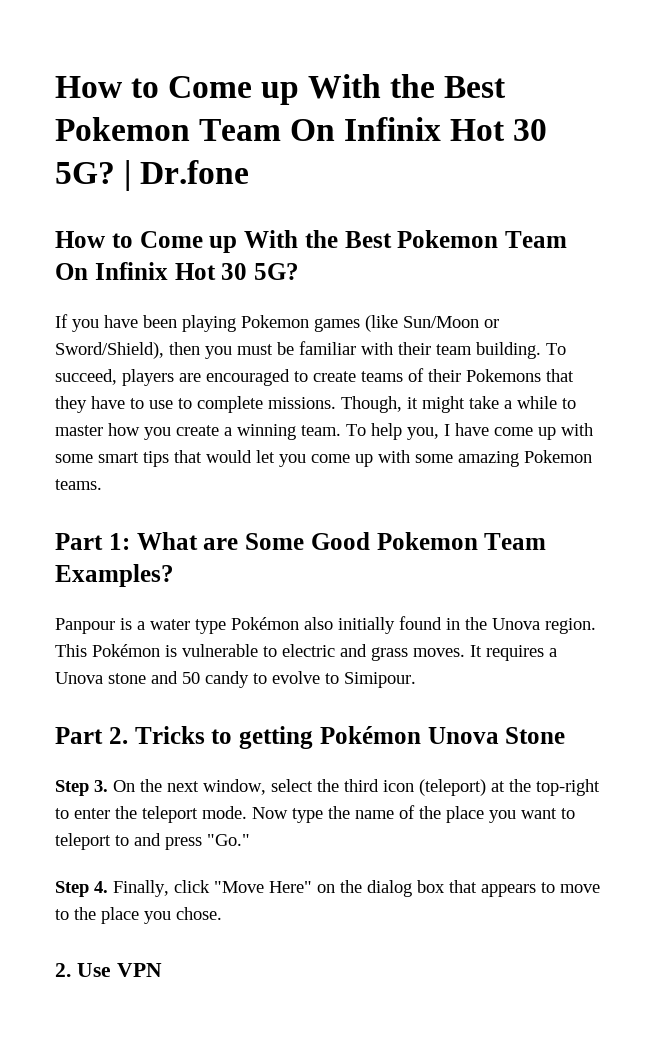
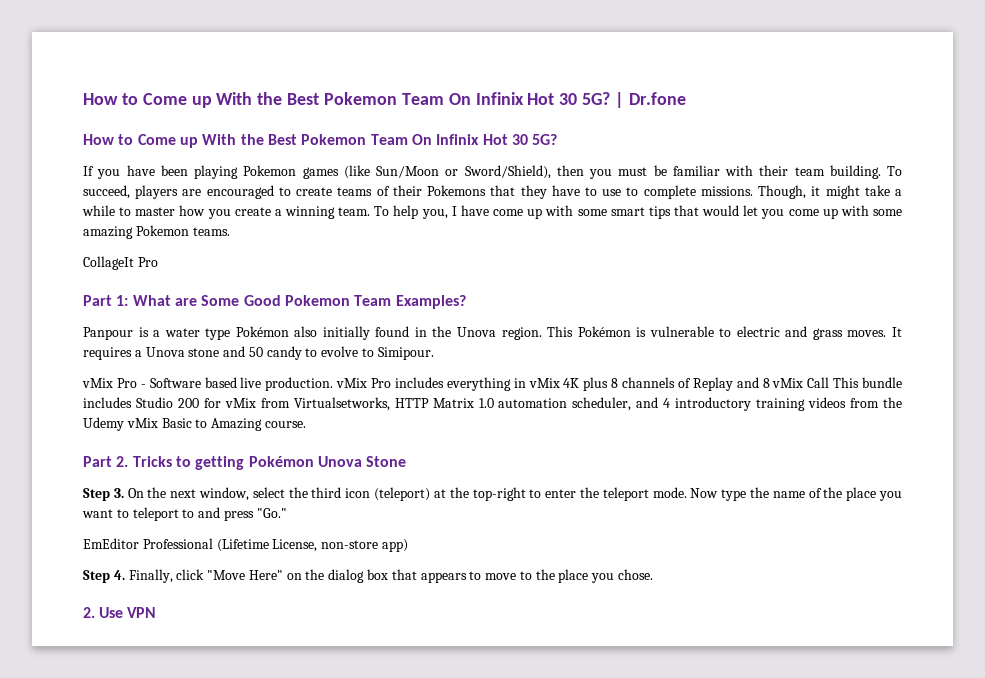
+ CollageIt Pro
+ vMix Pro - Software based live production. vMix Pro includes everything in vMix 4K plus 8 channels of Replay and 8 vMix Call This bundle includes Studio 200 for vMix from Virtualsetworks, HTTP Matrix 1.0 automation scheduler, and 4 introductory training videos from the Udemy vMix Basic to Amazing course.
+ EmEditor Professional (Lifetime License, non-store app)

